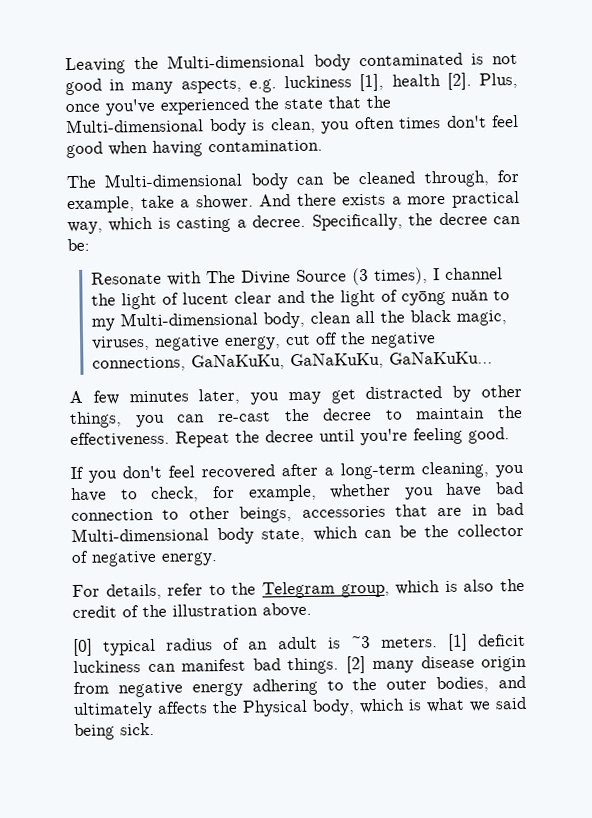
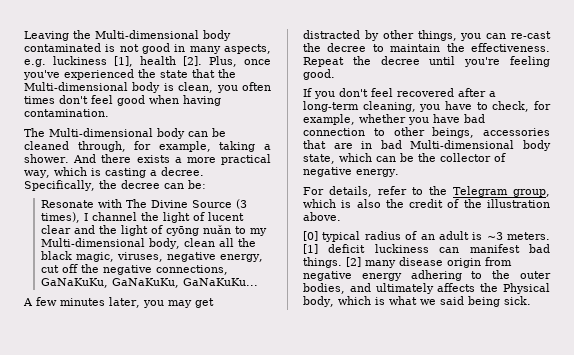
- The Multi-dimensional body can be cleaned through, for example, take a shower.
+ The Multi-dimensional body can be cleaned through, for example, taking a shower.

